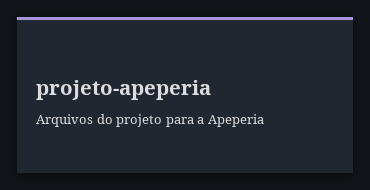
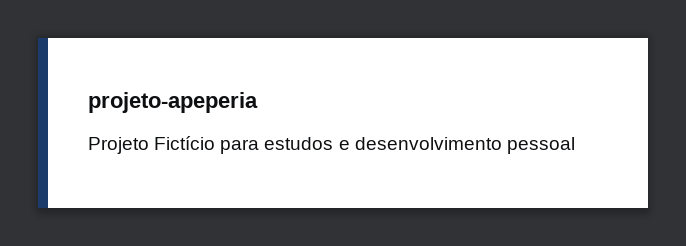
- Arquivos do projeto para a Apeperia
+ Projeto Fictício para estudos e desenvolvimento pessoal

